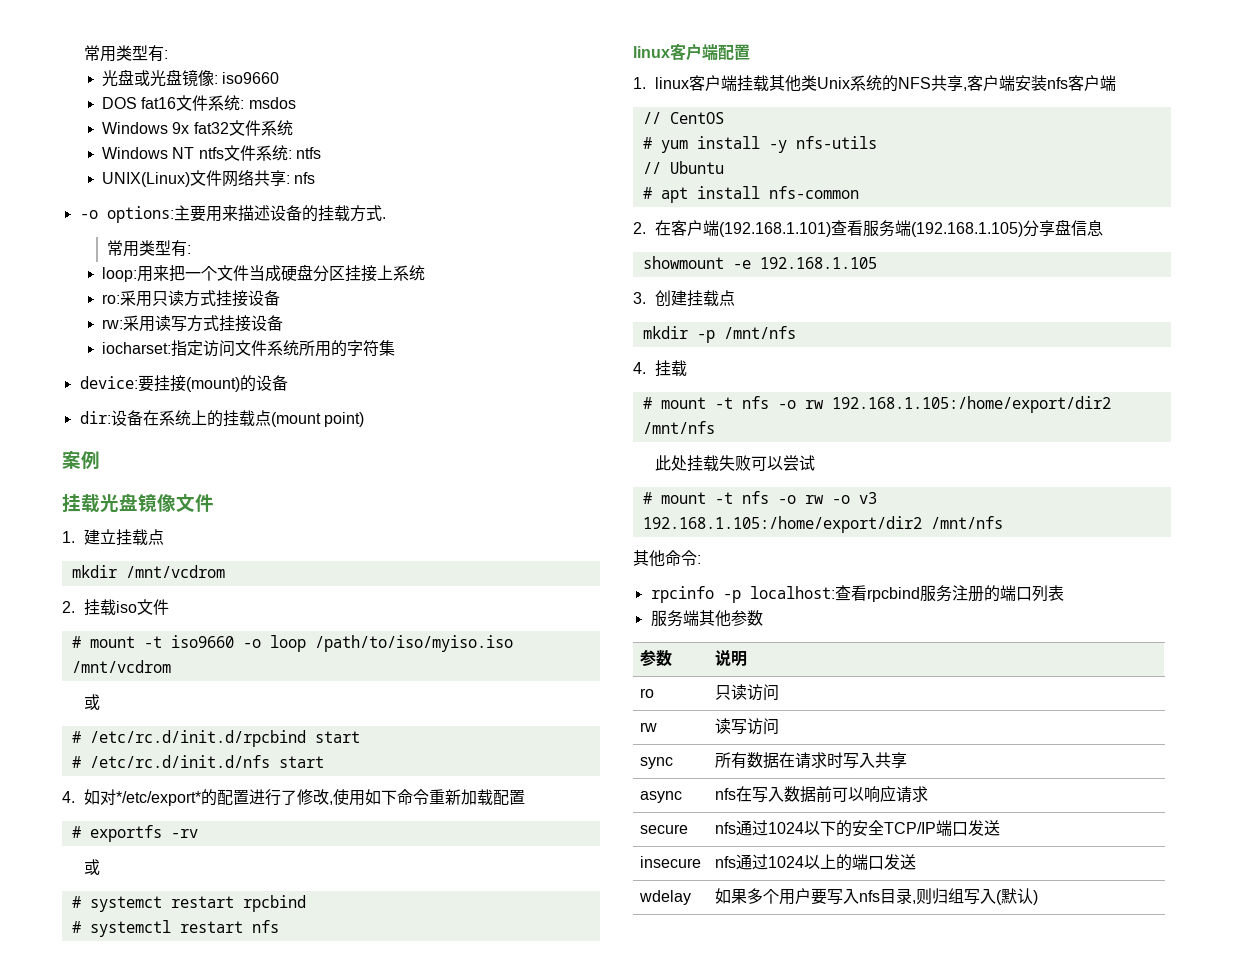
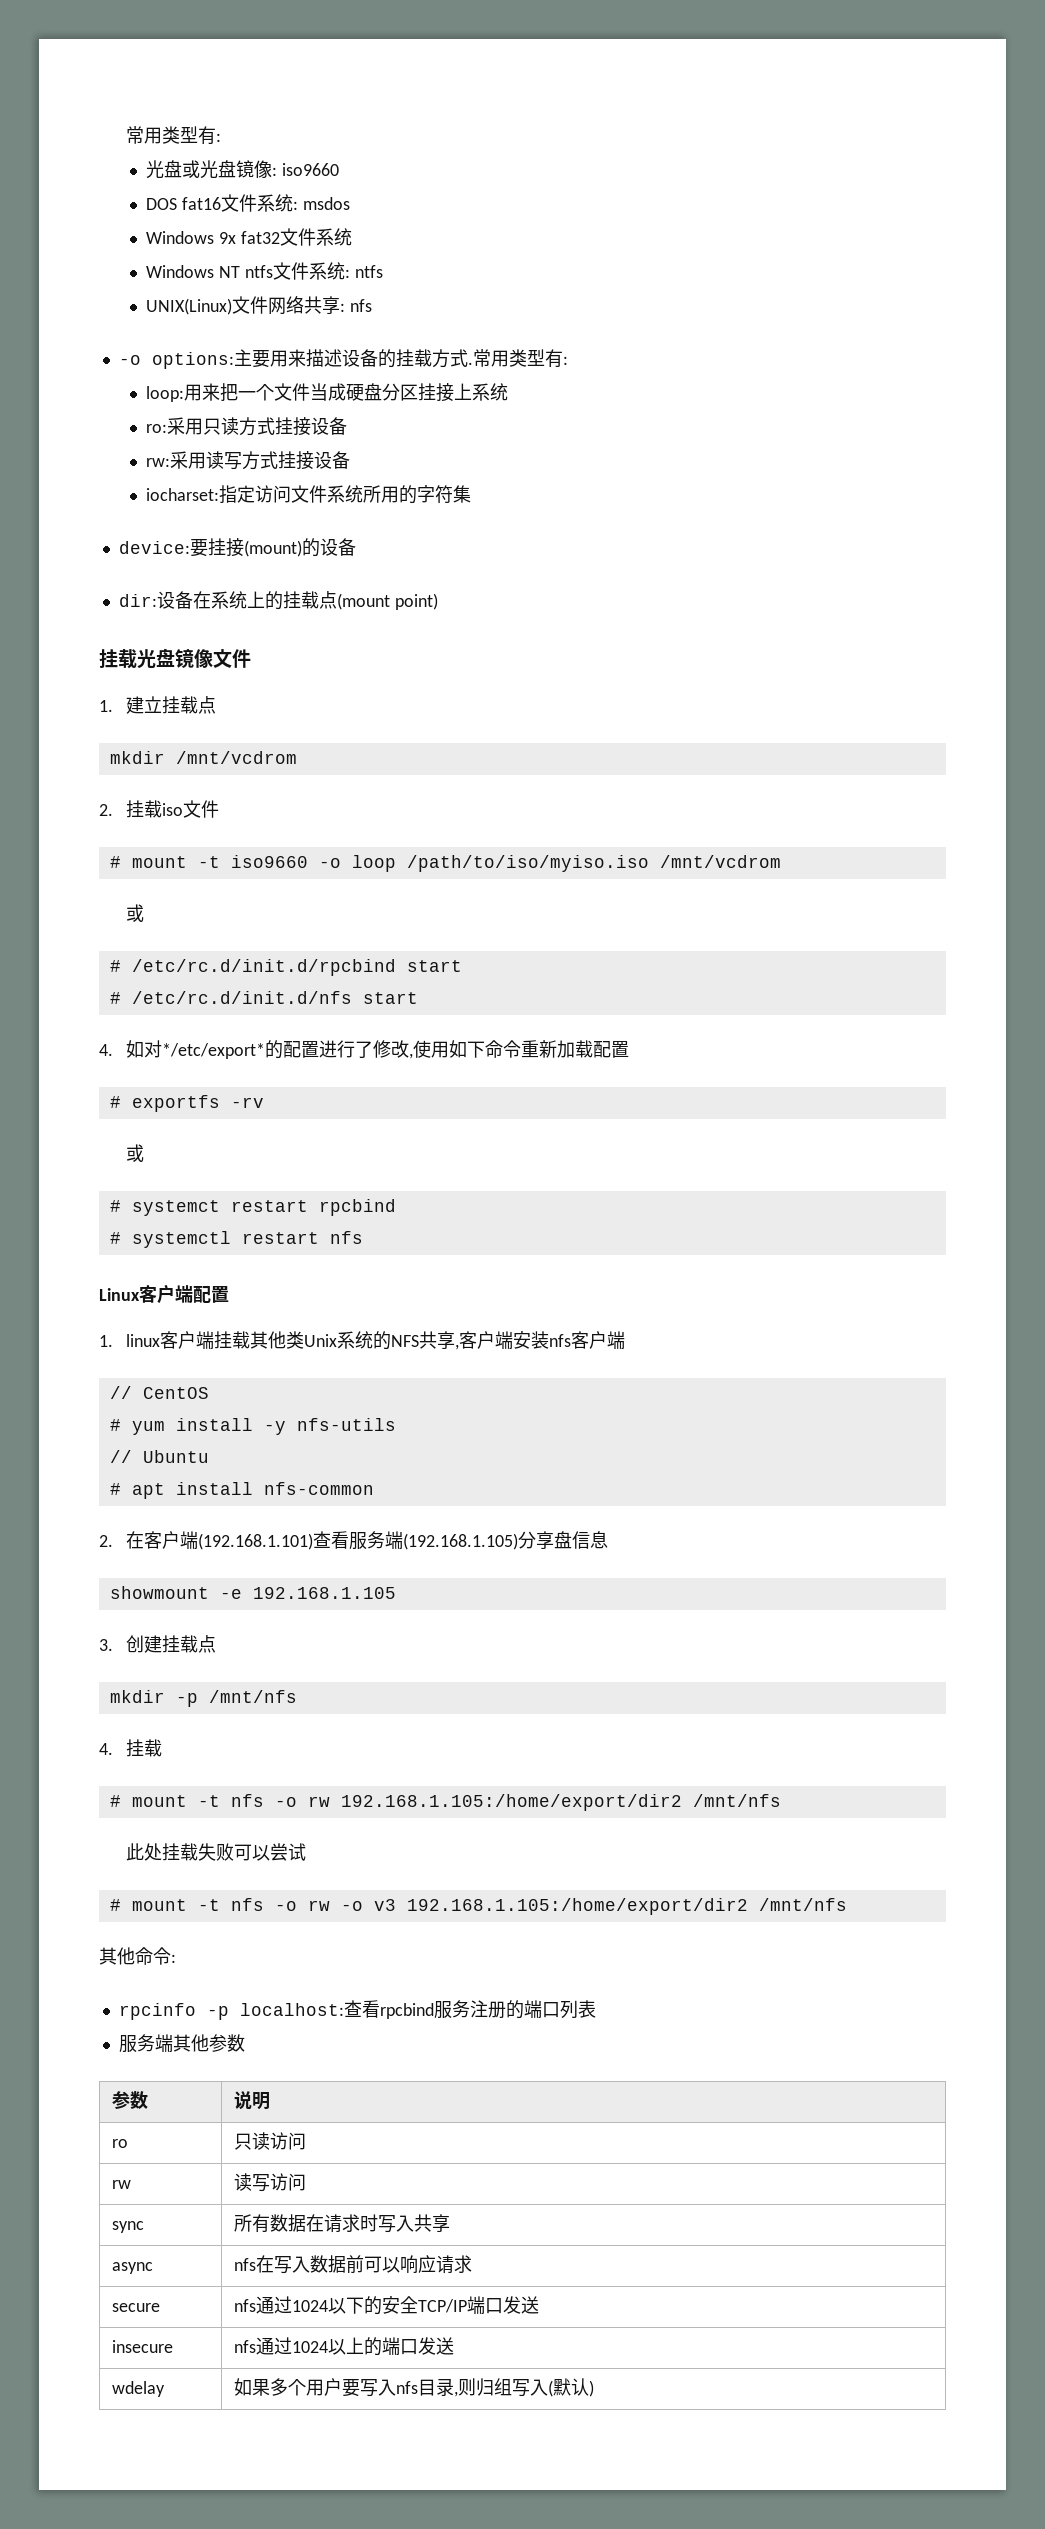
- -o options:主要用来描述设备的挂载方式.
- 常用类型有:
+ -o options:主要用来描述设备的挂载方式.常用类型有:
- 案例
- linux客户端配置
+ Linux客户端配置

